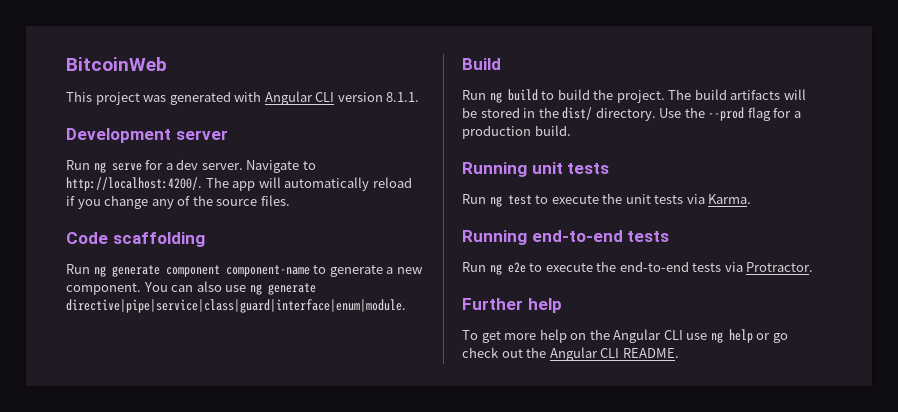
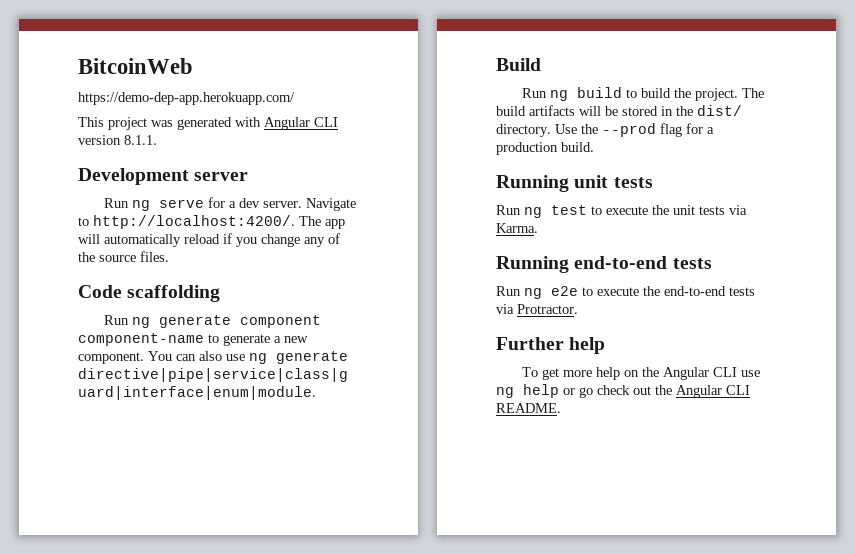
+ https://demo-dep-app.herokuapp.com/

